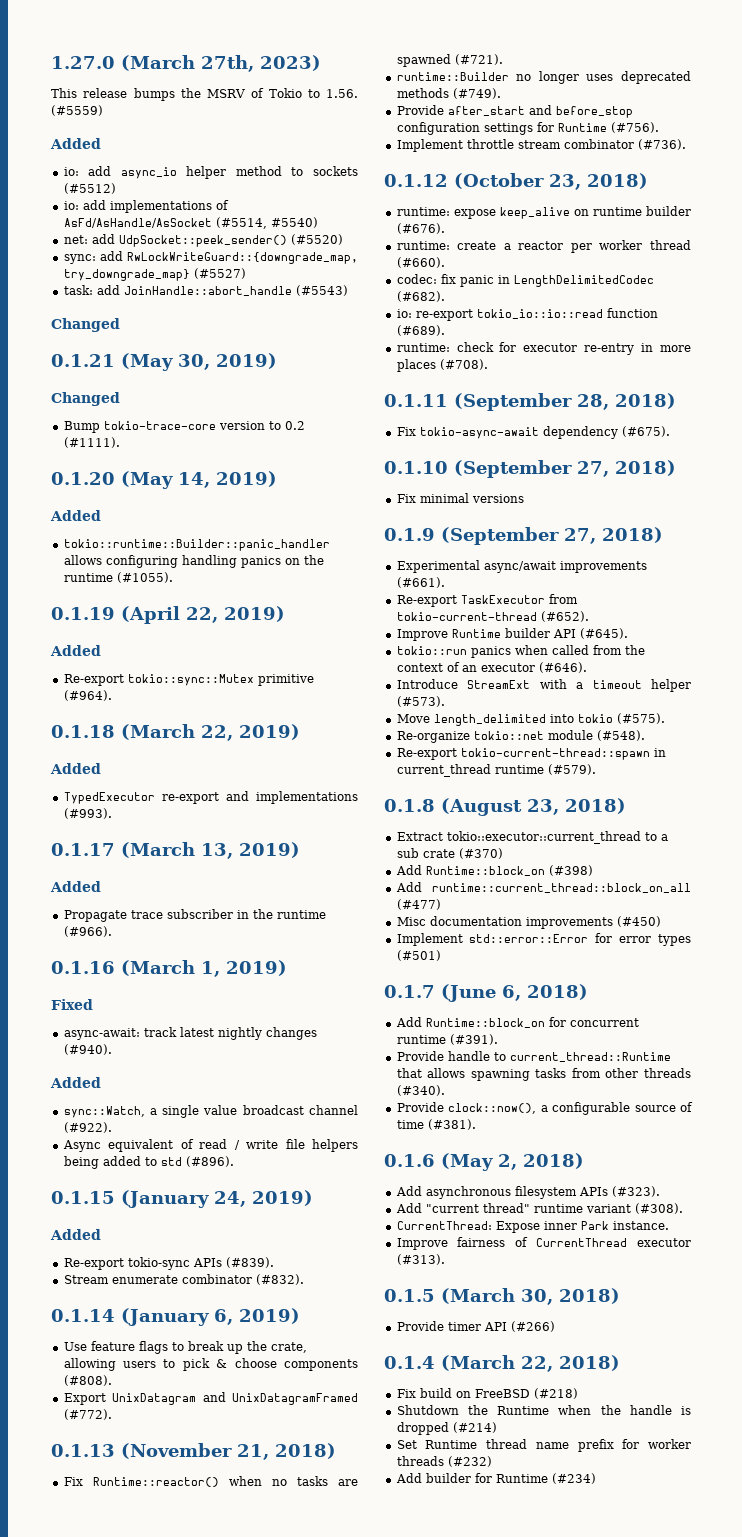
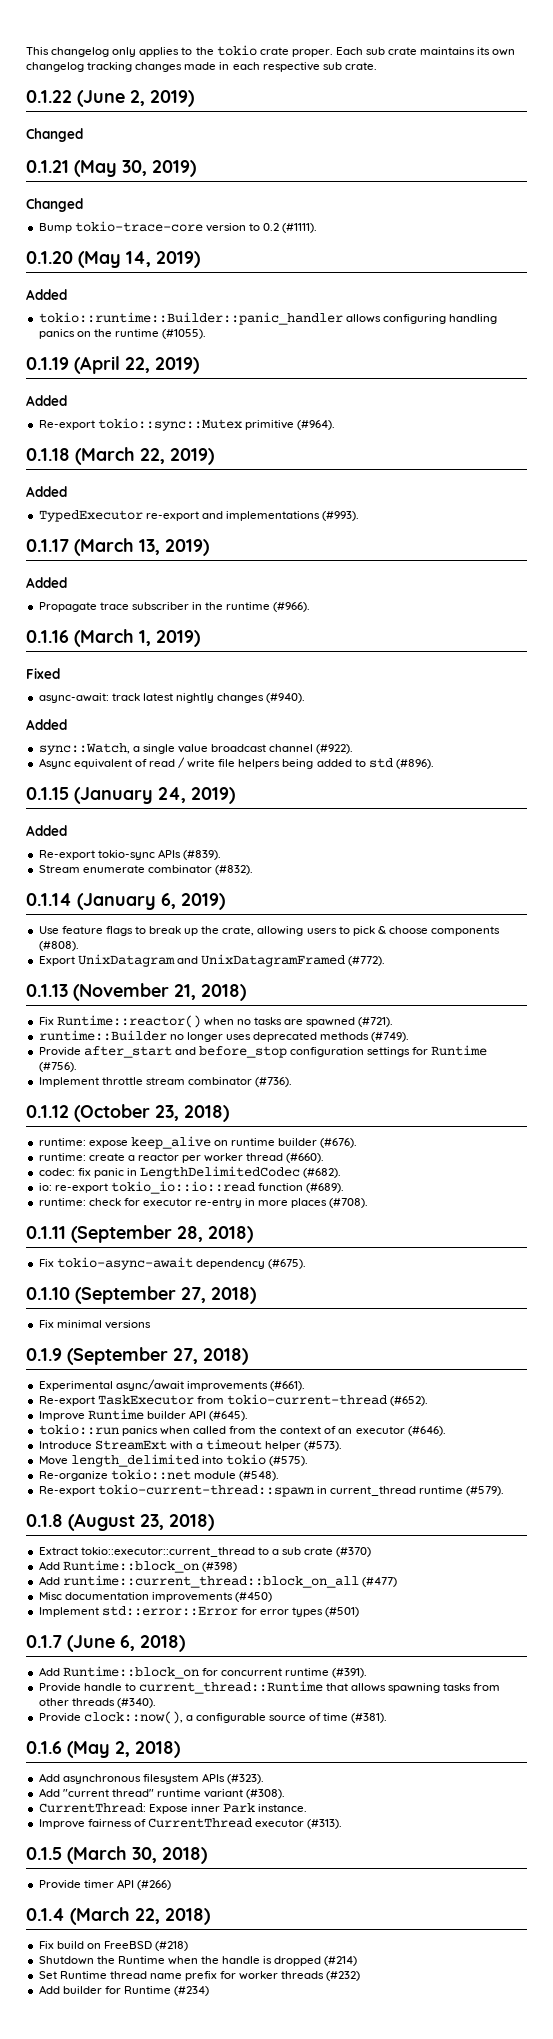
- 1.27.0 (March 27th, 2023)
- This release bumps the MSRV of Tokio to 1.56. (#5559)
- Added
- io: add async_io helper method to sockets (#5512)
- io: add implementations of AsFd/AsHandle/AsSocket (#5514, #5540)
- net: add UdpSocket::peek_sender() (#5520)
- sync: add RwLockWriteGuard::{downgrade_map, try_downgrade_map} (#5527)
- task: add JoinHandle::abort_handle (#5543)
+ This changelog only applies to the tokio crate proper. Each sub crate maintains its own changelog tracking changes made in each respective sub crate.
+ 0.1.22 (June 2, 2019)

